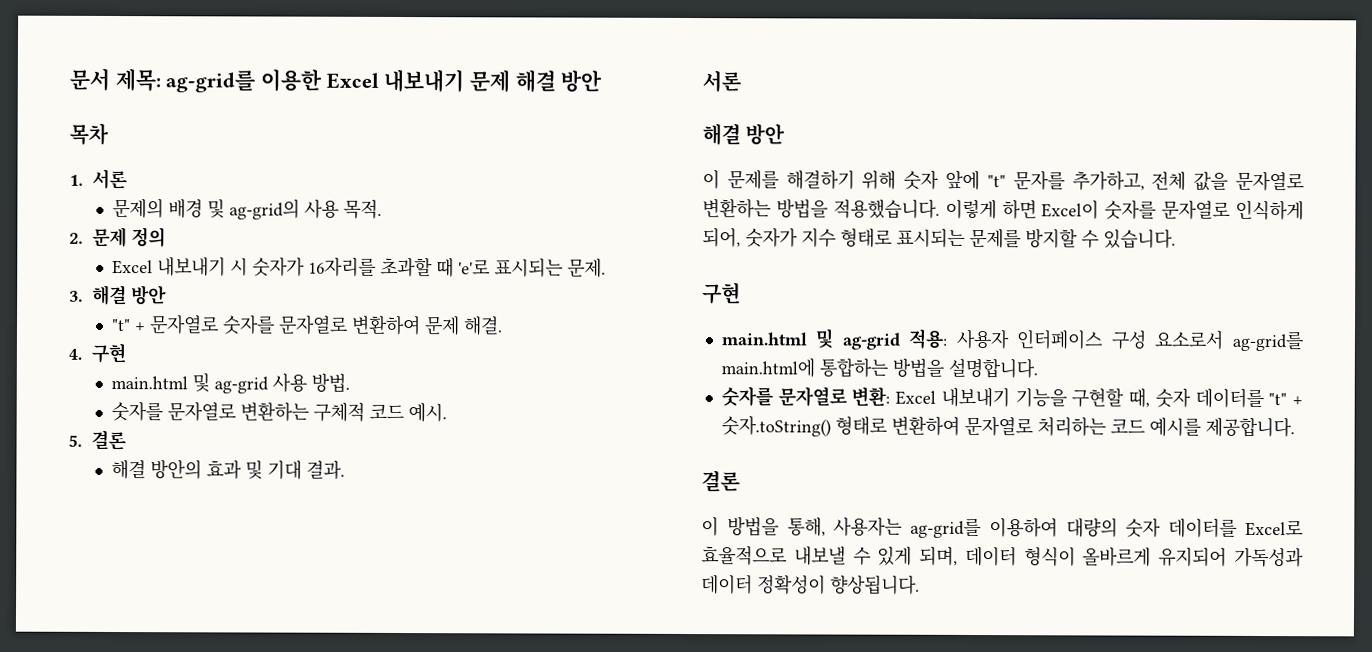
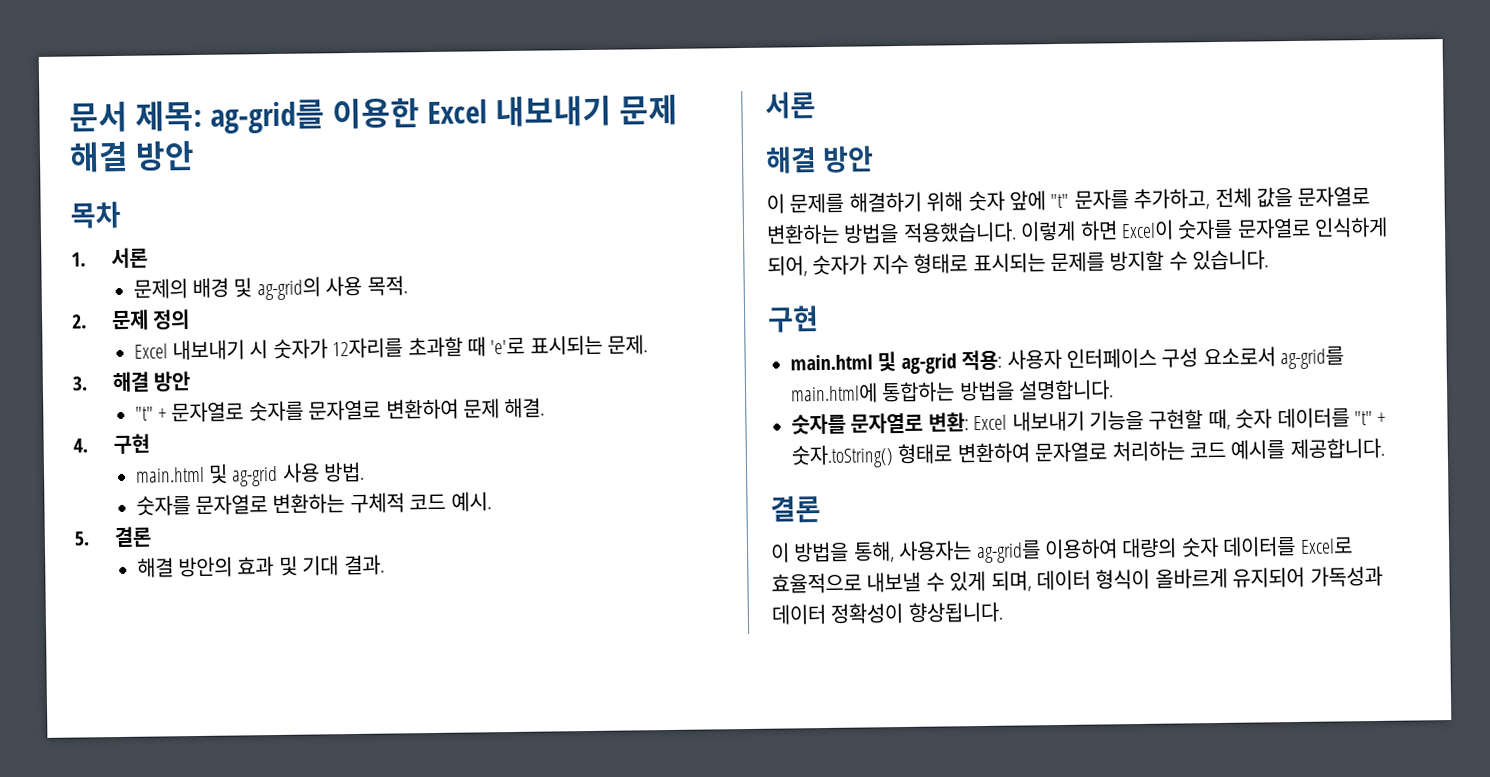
- Excel 내보내기 시 숫자가 16자리를 초과할 때 'e'로 표시되는 문제.
+ Excel 내보내기 시 숫자가 12자리를 초과할 때 'e'로 표시되는 문제.

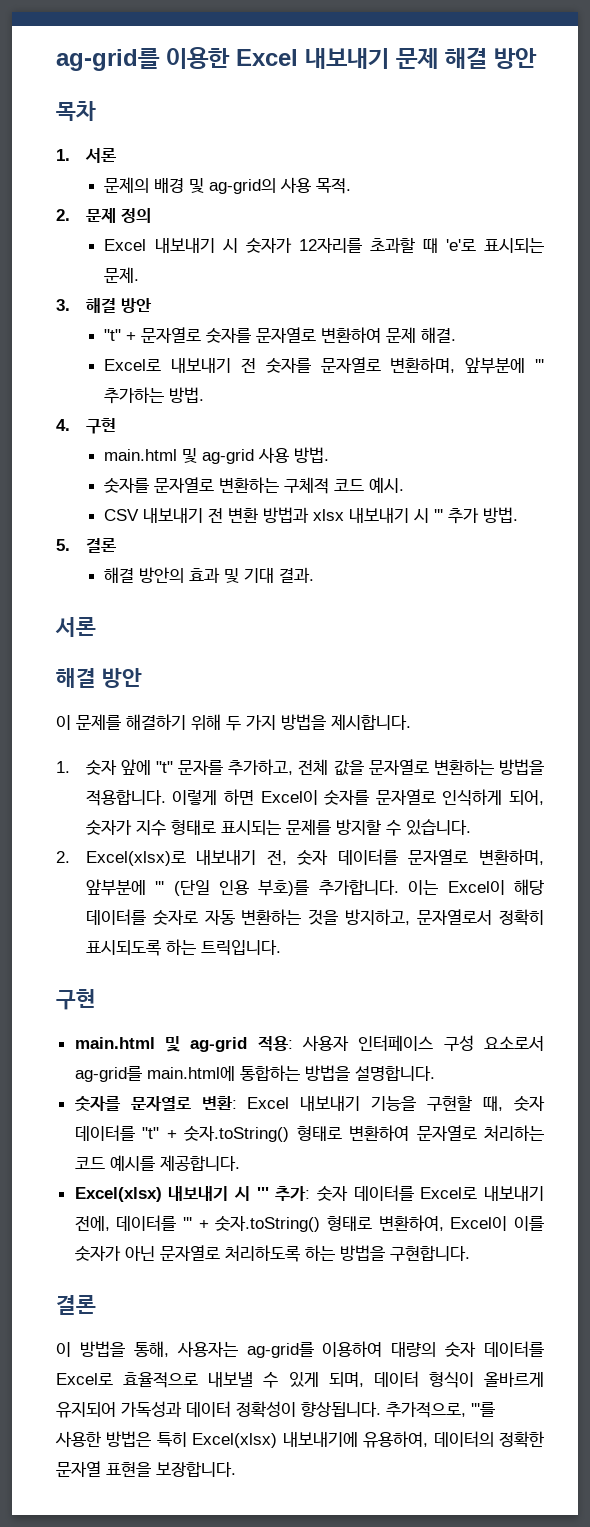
- 문서 제목: ag-grid를 이용한 Excel 내보내기 문제 해결 방안
+ ag-grid를 이용한 Excel 내보내기 문제 해결 방안
+ Excel로 내보내기 전 숫자를 문자열로 변환하며, 앞부분에 ''' 추가하는 방법.
+ CSV 내보내기 전 변환 방법과 xlsx 내보내기 시 ''' 추가 방법.
- 이 문제를 해결하기 위해 숫자 앞에 "t" 문자를 추가하고, 전체 값을 문자열로 변환하는 방법을 적용했습니다.
+ 이 문제를 해결하기 위해 두 가지 방법을 제시합니다.
+ 1. 숫자 앞에 "t" 문자를 추가하고, 전체 값을 문자열로 변환하는 방법을 적용합니다.
+ 2. Excel(xlsx)로 내보내기 전, 숫자 데이터를 문자열로 변환하며, 앞부분에 ''' (단일 인용 부호)를 추가합니다. 이는 Excel이 해당 데이터를 숫자로 자동 변환하는 것을 방지하고, 문자열로서 정확히 표시되도록 하는 트릭입니다.
+ Excel(xlsx) 내보내기 시 ''' 추가: 숫자 데이터를 Excel로 내보내기 전에, 데이터를 ''' + 숫자.toString() 형태로 변환하여, Excel이 이를 숫자가 아닌 문자열로 처리하도록 하는 방법을 구현합니다.
+ 추가적으로, '''를 사용한 방법은 특히 Excel(xlsx) 내보내기에 유용하여, 데이터의 정확한 문자열 표현을 보장합니다.

